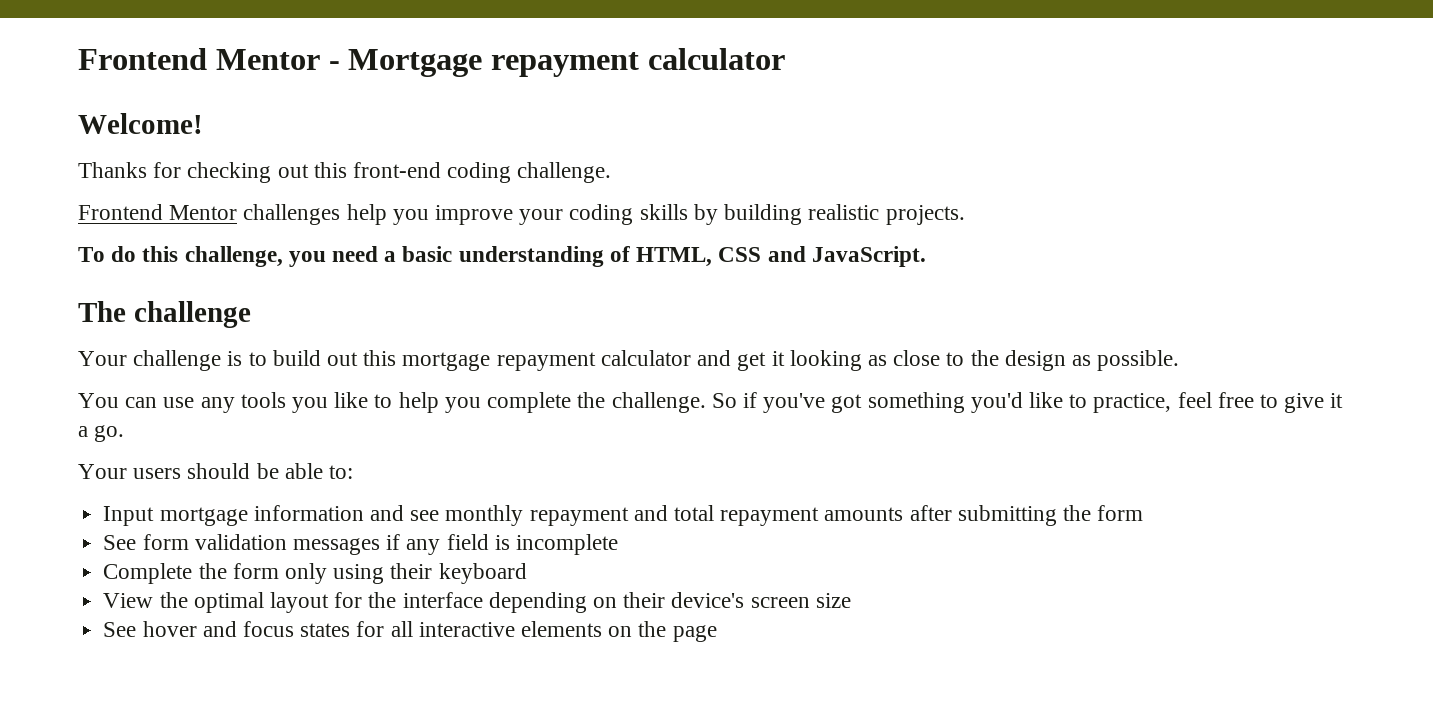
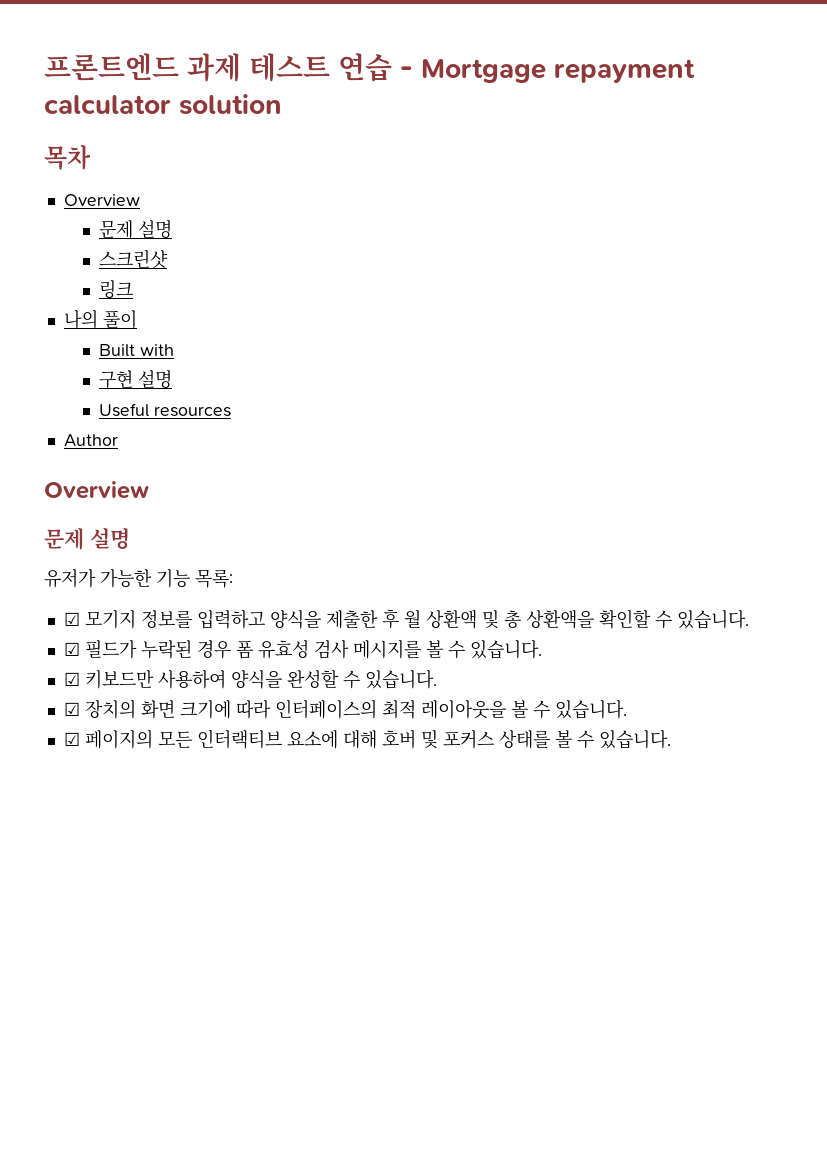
- Frontend Mentor - Mortgage repayment calculator
- Welcome!
- Thanks for checking out this front-end coding challenge.
- Frontend Mentor challenges help you improve your coding skills by building realistic projects.
- To do this challenge, you need a basic understanding of HTML, CSS and JavaScript.
- The challenge
- Your challenge is to build out this mortgage repayment calculator and get it looking as close to the design as possible.
- You can use any tools you like to help you complete the challenge. So if you've got something you'd like to practice, feel free to give it a go.
- Your users should be able to:
- Input mortgage information and see monthly repayment and total repayment amounts after submitting the form
- See form validation messages if any field is incomplete
- Complete the form only using their keyboard
- View the optimal layout for the interface depending on their device's screen size
- See hover and focus states for all interactive elements on the page
+ 프론트엔드 과제 테스트 연습 - Mortgage repayment calculator solution
+ 목차
+ Overview
+ 문제 설명
+ 스크린샷
+ 링크
+ 나의 풀이
+ Built with
+ 구현 설명
+ Useful resources
+ Author
+ Overview
+ 문제 설명
+ 유저가 가능한 기능 목록:
+ ☑ 모기지 정보를 입력하고 양식을 제출한 후 월 상환액 및 총 상환액을 확인할 수 있습니다.
+ ☑ 필드가 누락된 경우 폼 유효성 검사 메시지를 볼 수 있습니다.
+ ☑ 키보드만 사용하여 양식을 완성할 수 있습니다.
+ ☑ 장치의 화면 크기에 따라 인터페이스의 최적 레이아웃을 볼 수 있습니다.
+ ☑ 페이지의 모든 인터랙티브 요소에 대해 호버 및 포커스 상태를 볼 수 있습니다.

